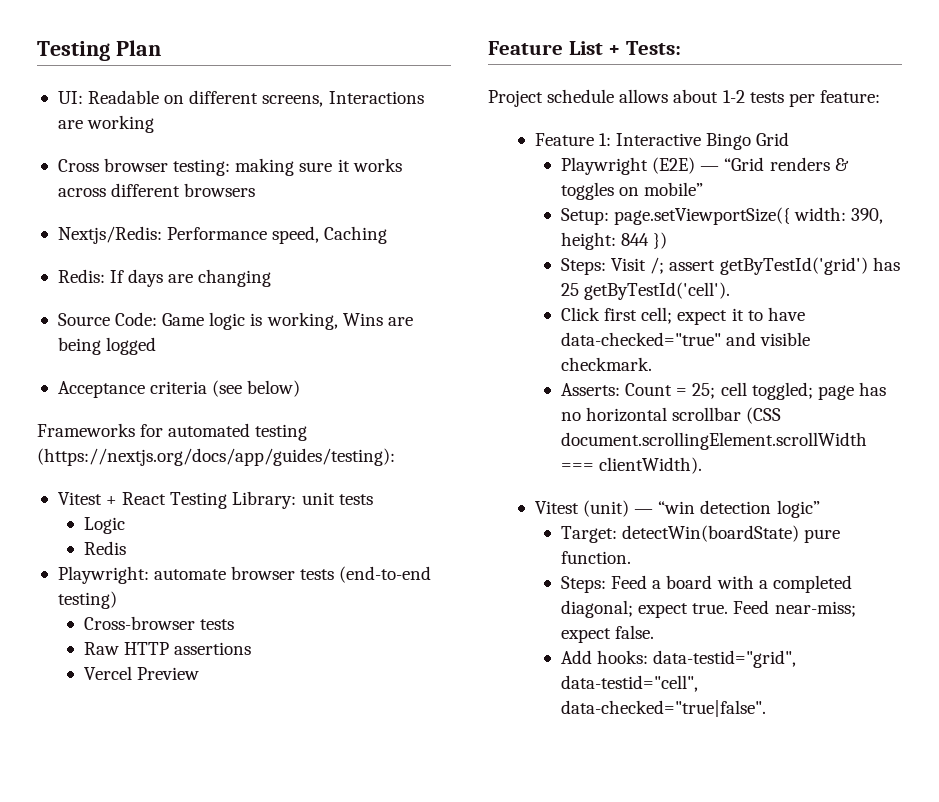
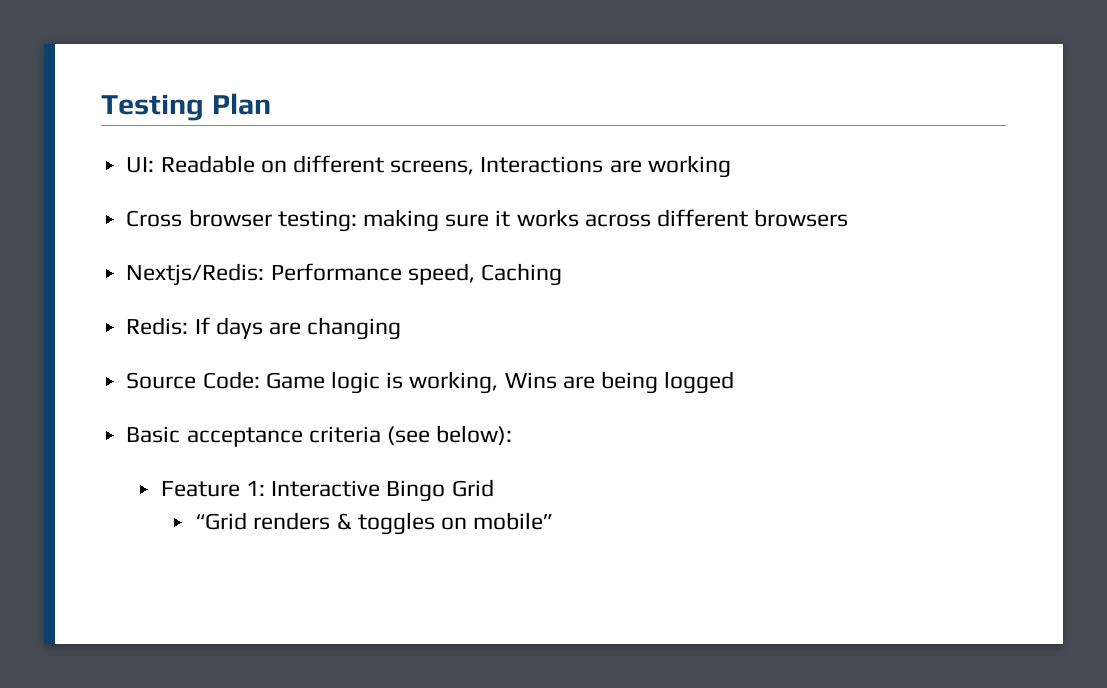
- Acceptance criteria (see below)
- Frameworks for automated testing (https://nextjs.org/docs/app/guides/testing):
- Vitest + React Testing Library: unit tests
- Logic
- Redis
- Playwright: automate browser tests (end-to-end testing)
- Cross-browser tests
- Raw HTTP assertions
- Vercel Preview
- Feature List + Tests:
- Project schedule allows about 1-2 tests per feature:
+ Basic acceptance criteria (see below):
- Playwright (E2E) — “Grid renders & toggles on mobile”
+ “Grid renders & toggles on mobile”
- Setup: page.setViewportSize({ width: 390, height: 844 })
- Steps: Visit /; assert getByTestId('grid') has 25 getByTestId('cell').
- Click first cell; expect it to have data-checked="true" and visible checkmark.
- Asserts: Count = 25; cell toggled; page has no horizontal scrollbar (CSS document.scrollingElement.scrollWidth === clientWidth).
- Vitest (unit) — “win detection logic”
- Target: detectWin(boardState) pure function.
- Steps: Feed a board with a completed diagonal; expect true. Feed near-miss; expect false.
- Add hooks: data-testid="grid", data-testid="cell", data-checked="true|false".

